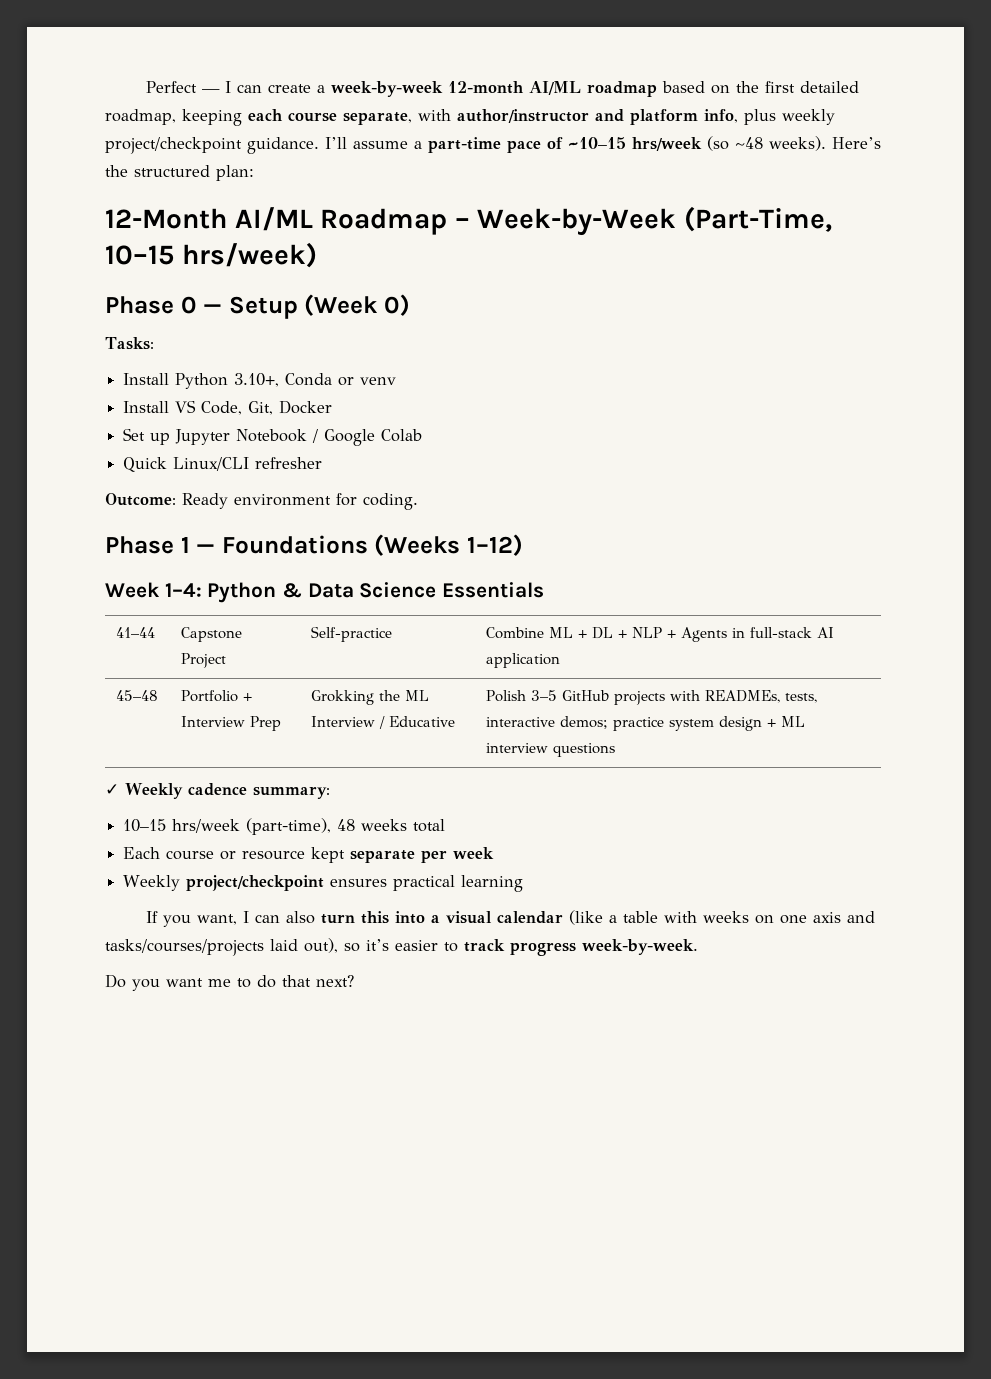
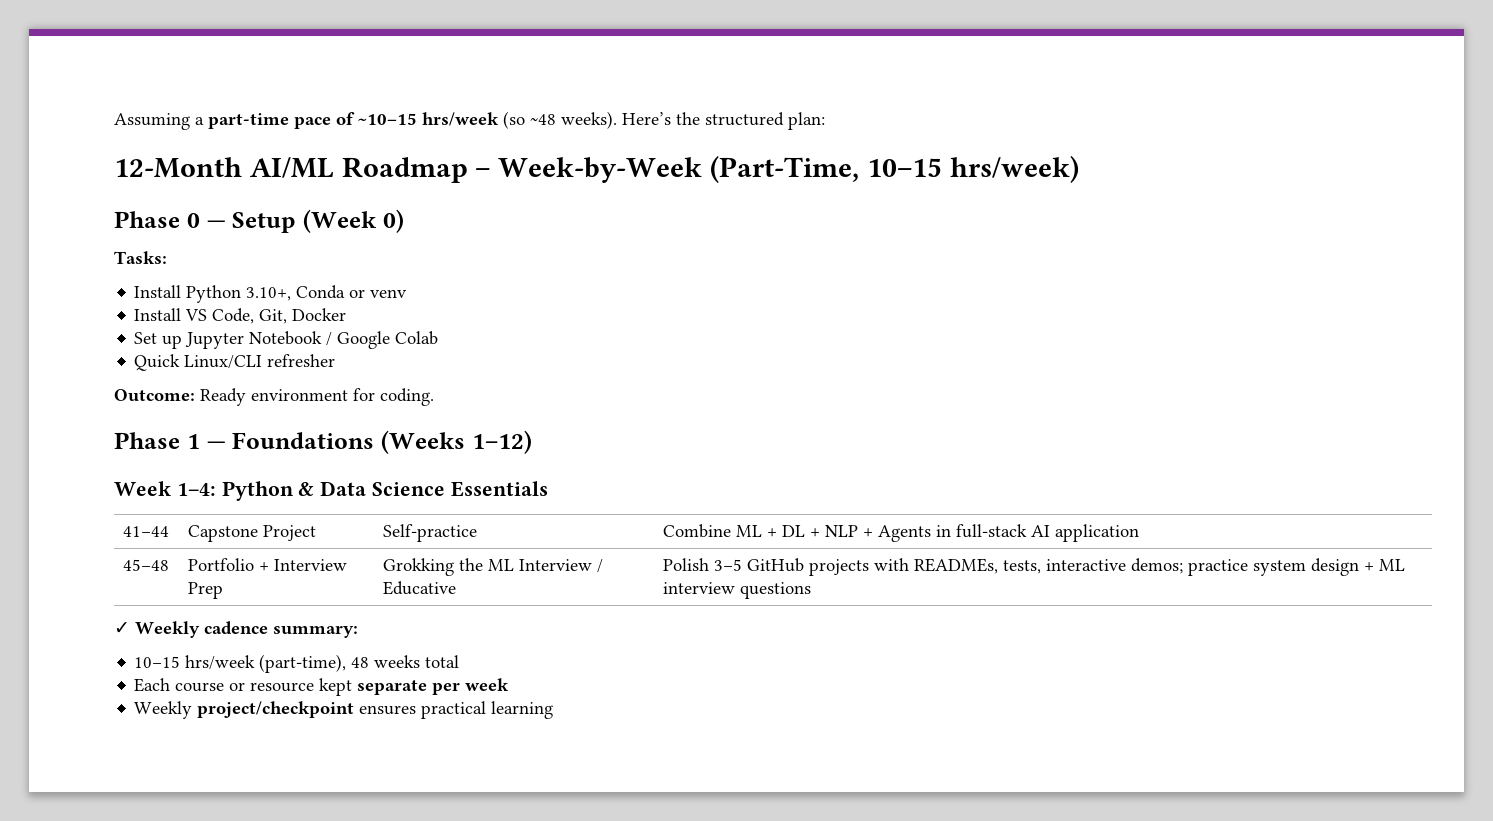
- Perfect — I can create a week-by-week 12-month AI/ML roadmap based on the first detailed roadmap, keeping each course separate, with author/instructor and platform info, plus weekly project/checkpoint guidance. I’ll assume a part-time pace of ~10–15 hrs/week (so ~48 weeks).
+ Assuming a part-time pace of ~10–15 hrs/week (so ~48 weeks).
- If you want, I can also turn this into a visual calendar (like a table with weeks on one axis and tasks/courses/projects laid out), so it’s easier to track progress week-by-week.
- Do you want me to do that next?

